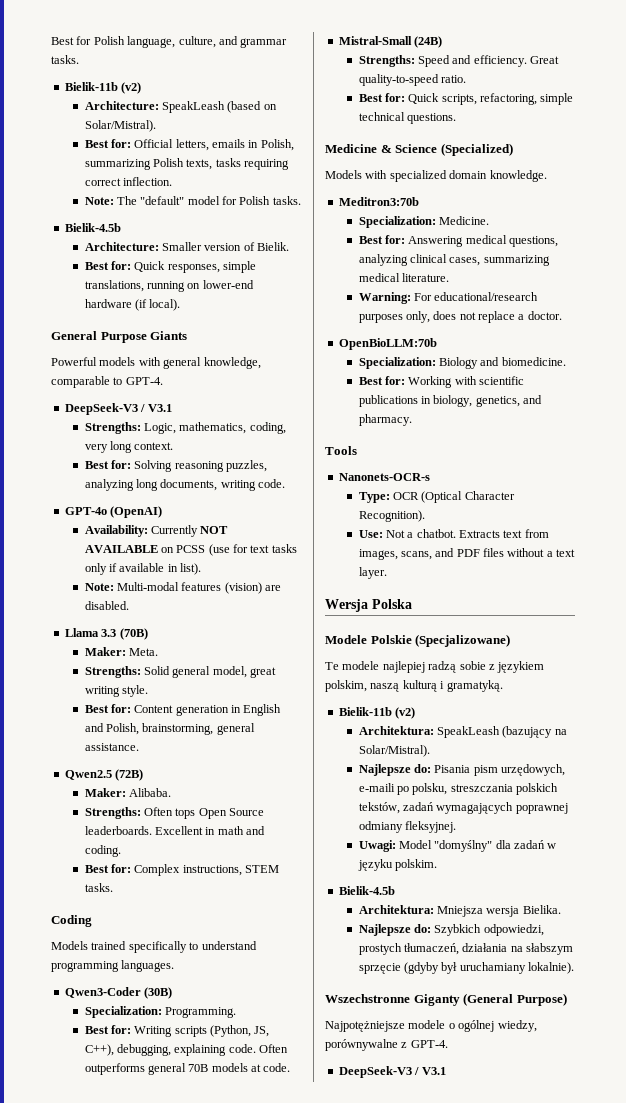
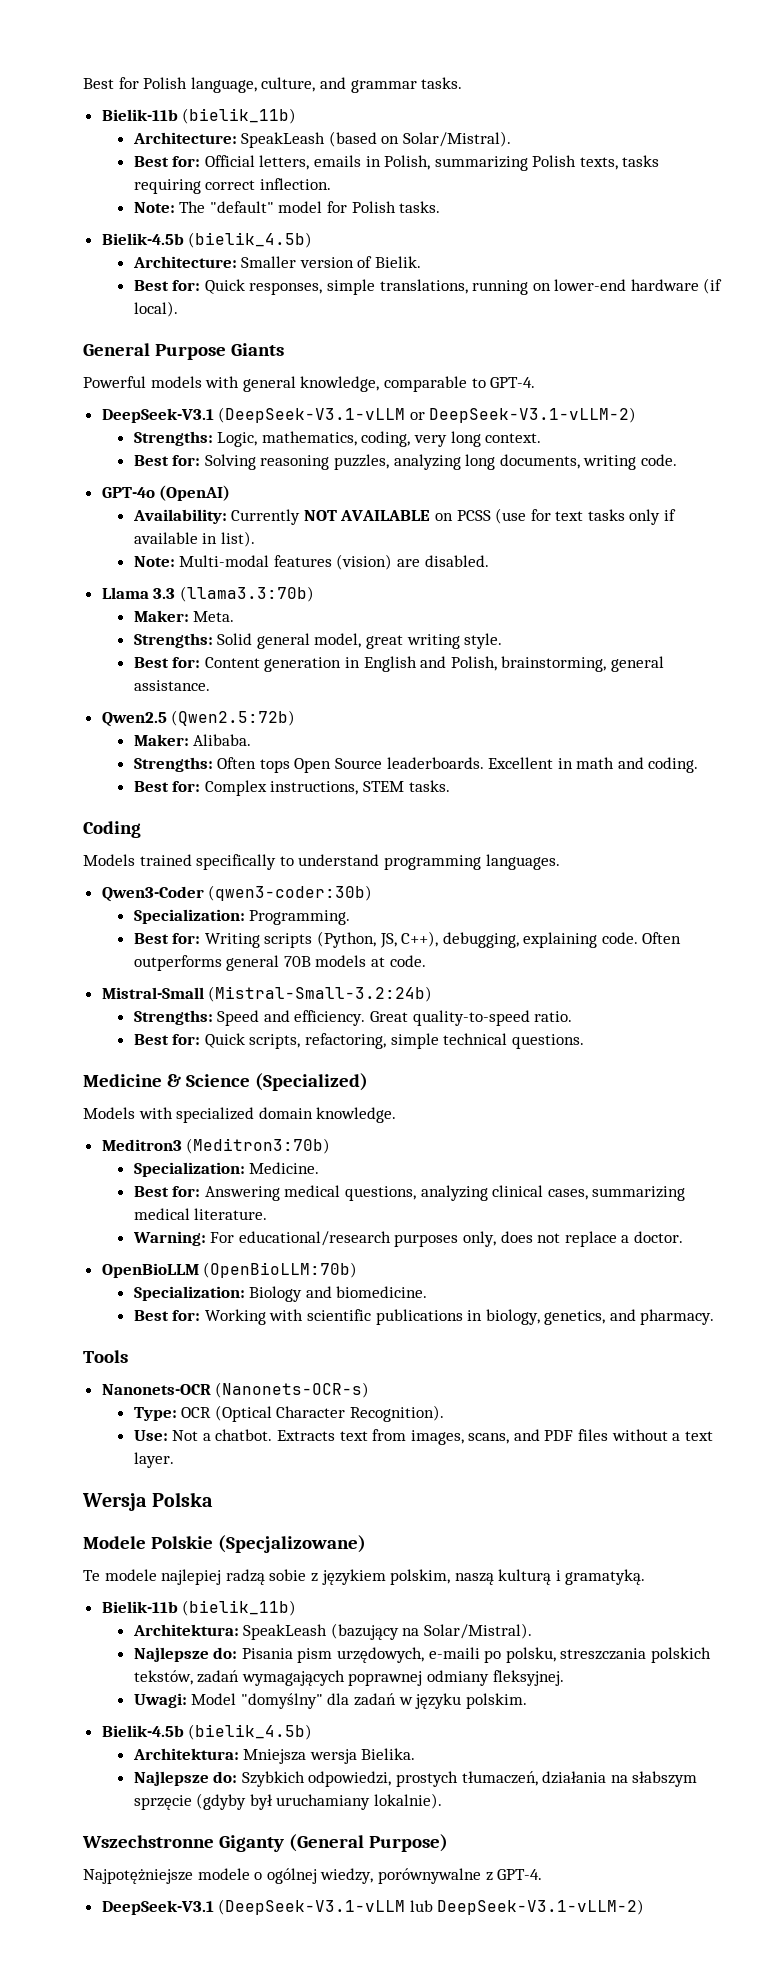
  Best for Polish language, culture, and grammar tasks.
- Bielik-11b (v2)
+ Bielik-11b (bielik_11b)
  Note: The "default" model for Polish tasks.
- Bielik-4.5b
+ Bielik-4.5b (bielik_4.5b)
  Powerful models with general knowledge, comparable to GPT-4.
- DeepSeek-V3 / V3.1
+ DeepSeek-V3.1 (DeepSeek-V3.1-vLLM or DeepSeek-V3.1-vLLM-2)
- Llama 3.3 (70B)
+ Llama 3.3 (llama3.3:70b)
- Qwen2.5 (72B)
+ Qwen2.5 (Qwen2.5:72b)
- Qwen3-Coder (30B)
+ Qwen3-Coder (qwen3-coder:30b)
- Mistral-Small (24B)
+ Mistral-Small (Mistral-Small-3.2:24b)
- Meditron3:70b
+ Meditron3 (Meditron3:70b)
- OpenBioLLM:70b
+ OpenBioLLM (OpenBioLLM:70b)
- Nanonets-OCR-s
+ Nanonets-OCR (Nanonets-OCR-s)
  Te modele najlepiej radzą sobie z językiem polskim, naszą kulturą i gramatyką.
- Bielik-11b (v2)
+ Bielik-11b (bielik_11b)
  Uwagi: Model "domyślny" dla zadań w języku polskim.
- Bielik-4.5b
+ Bielik-4.5b (bielik_4.5b)
  Najpotężniejsze modele o ogólnej wiedzy, porównywalne z GPT-4.
- DeepSeek-V3 / V3.1
+ DeepSeek-V3.1 (DeepSeek-V3.1-vLLM lub DeepSeek-V3.1-vLLM-2)

